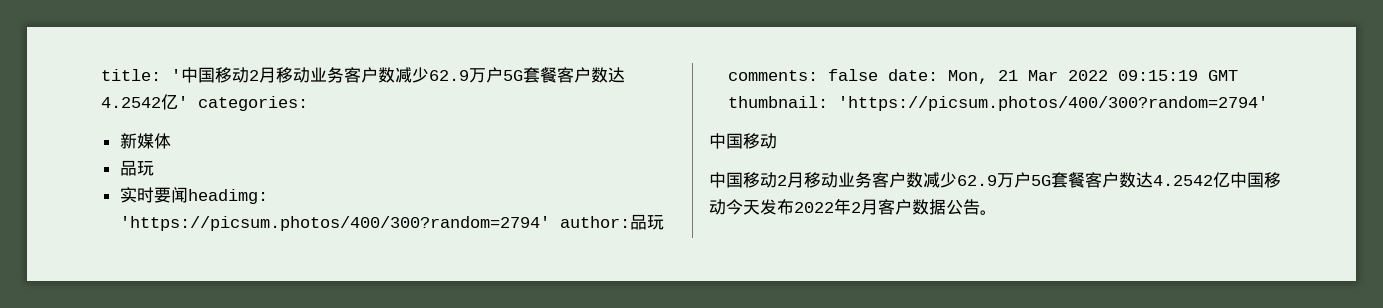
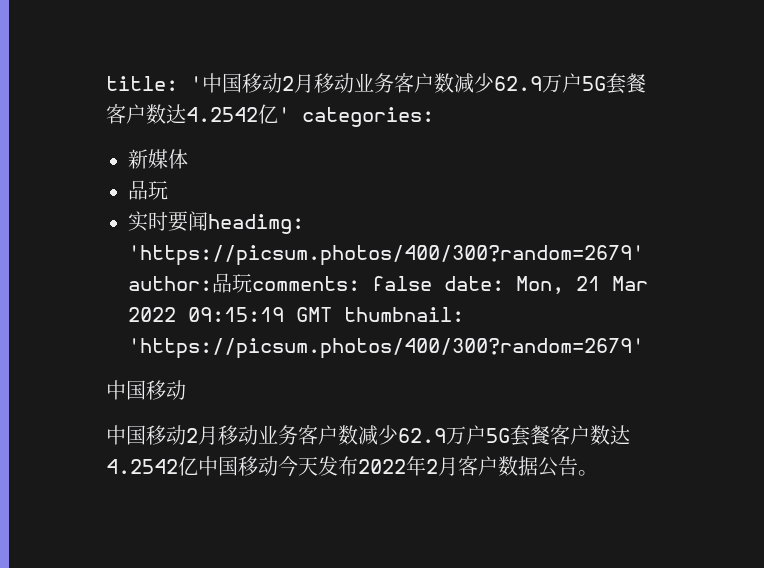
- 实时要闻headimg: 'https://picsum.photos/400/300?random=2794' author:品玩comments: false date: Mon, 21 Mar 2022 09:15:19 GMT thumbnail: 'https://picsum.photos/400/300?random=2794'
+ 实时要闻headimg: 'https://picsum.photos/400/300?random=2679' author:品玩comments: false date: Mon, 21 Mar 2022 09:15:19 GMT thumbnail: 'https://picsum.photos/400/300?random=2679'

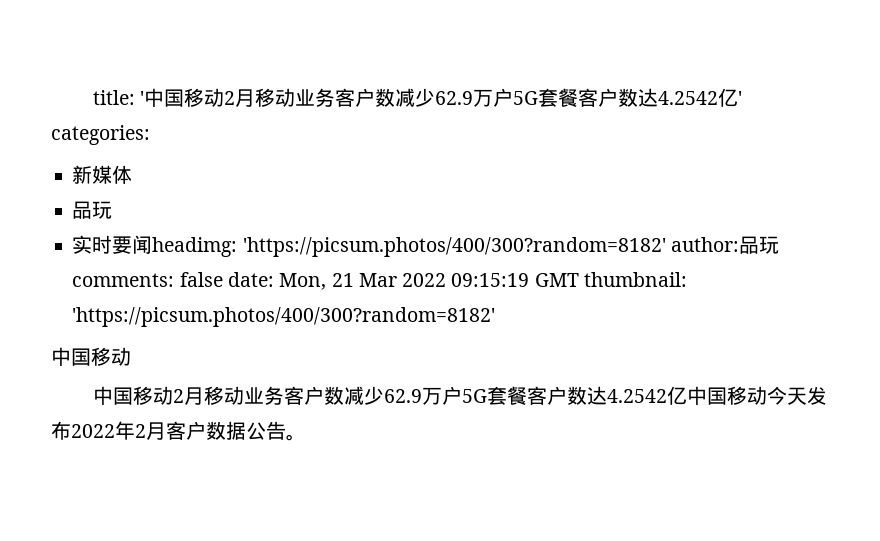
- 实时要闻headimg: 'https://picsum.photos/400/300?random=2679' author:品玩comments: false date: Mon, 21 Mar 2022 09:15:19 GMT thumbnail: 'https://picsum.photos/400/300?random=2679'
+ 实时要闻headimg: 'https://picsum.photos/400/300?random=8182' author:品玩comments: false date: Mon, 21 Mar 2022 09:15:19 GMT thumbnail: 'https://picsum.photos/400/300?random=8182'

